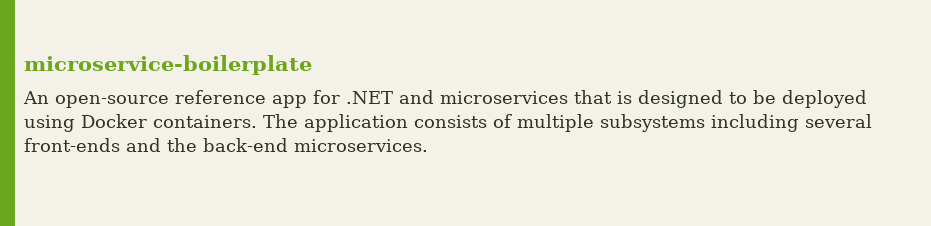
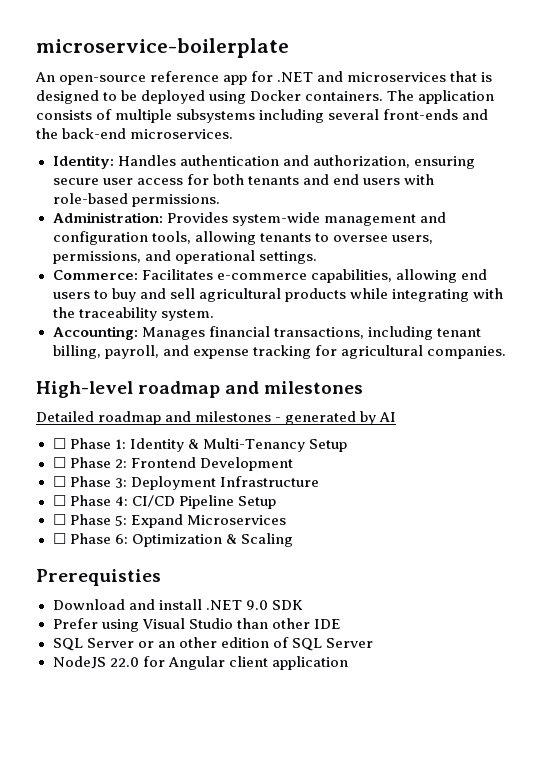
+ Identity: Handles authentication and authorization, ensuring secure user access for both tenants and end users with role-based permissions.
+ Administration: Provides system-wide management and configuration tools, allowing tenants to oversee users, permissions, and operational settings.
+ Commerce: Facilitates e-commerce capabilities, allowing end users to buy and sell agricultural products while integrating with the traceability system.
+ Accounting: Manages financial transactions, including tenant billing, payroll, and expense tracking for agricultural companies.
+ High-level roadmap and milestones
+ Detailed roadmap and milestones - generated by AI
+ ☐ Phase 1: Identity & Multi-Tenancy Setup
+ ☐ Phase 2: Frontend Development
+ ☐ Phase 3: Deployment Infrastructure
+ ☐ Phase 4: CI/CD Pipeline Setup
+ ☐ Phase 5: Expand Microservices
+ ☐ Phase 6: Optimization & Scaling
+ Prerequisties
+ Download and install .NET 9.0 SDK
+ Prefer using Visual Studio than other IDE
+ SQL Server or an other edition of SQL Server
+ NodeJS 22.0 for Angular client application

